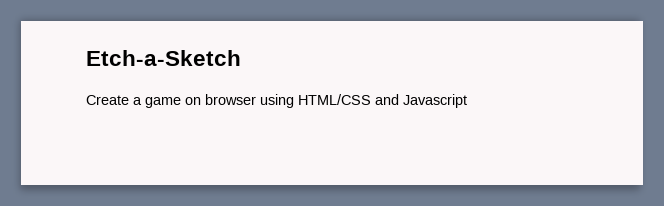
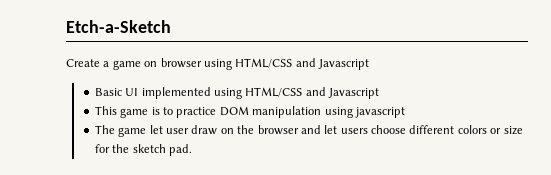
+ Basic UI implemented using HTML/CSS and Javascript
+ This game is to practice DOM manipulation using javascript
+ The game let user draw on the browser and let users choose different colors or size for the sketch pad.

